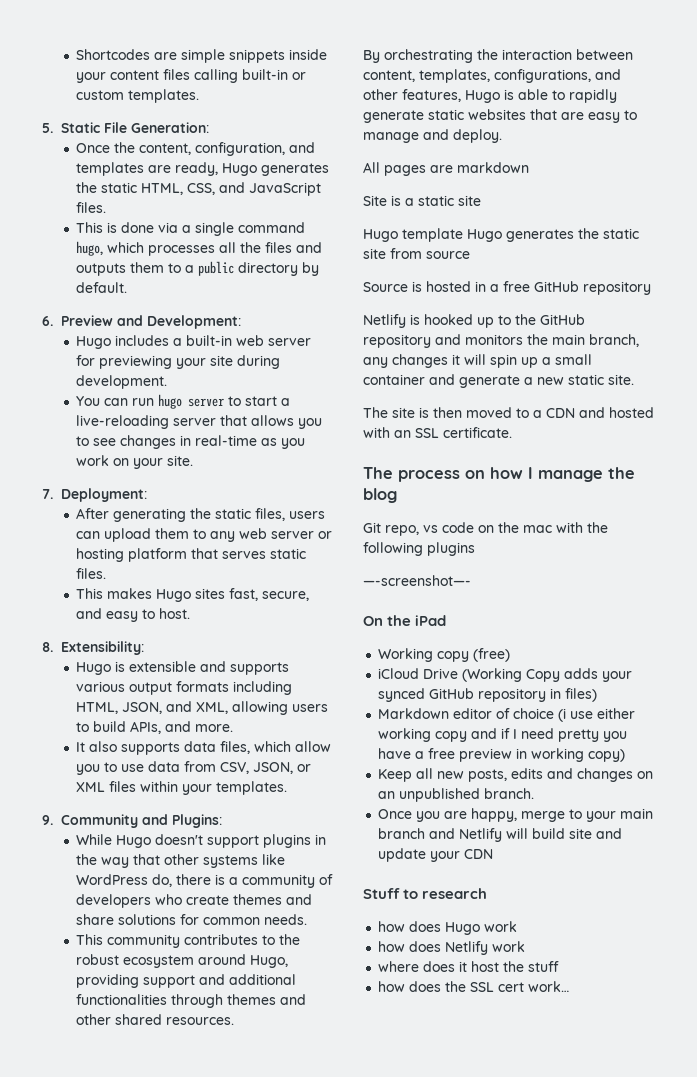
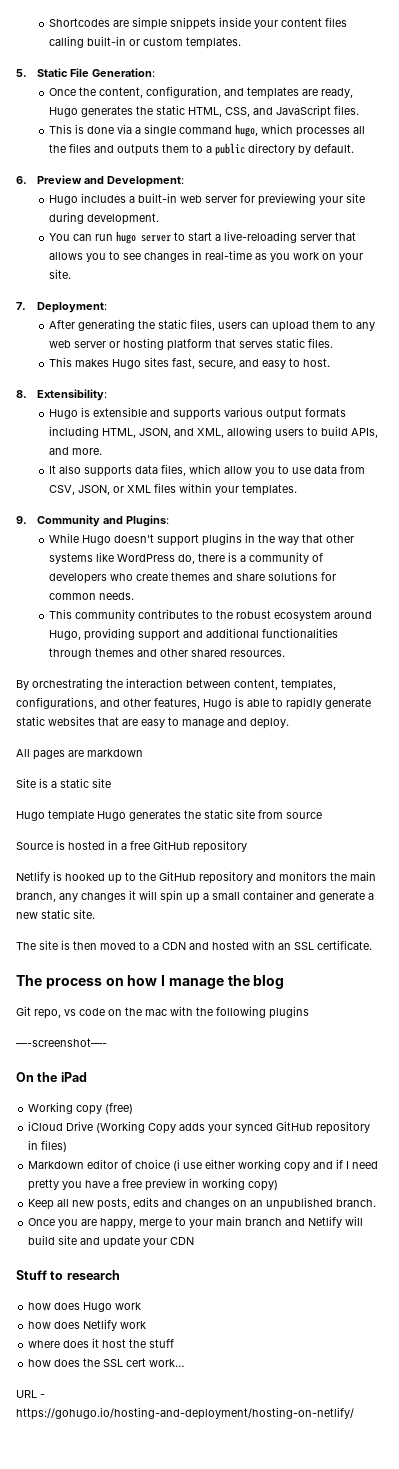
+ URL - https://gohugo.io/hosting-and-deployment/hosting-on-netlify/

